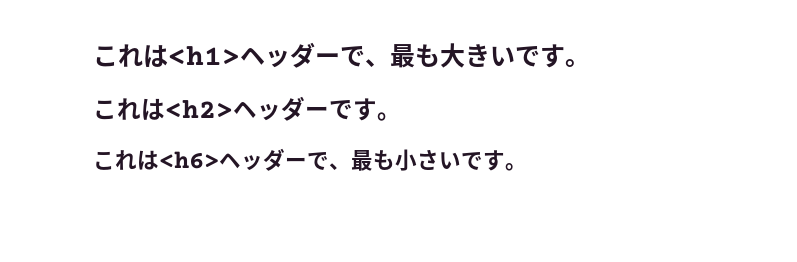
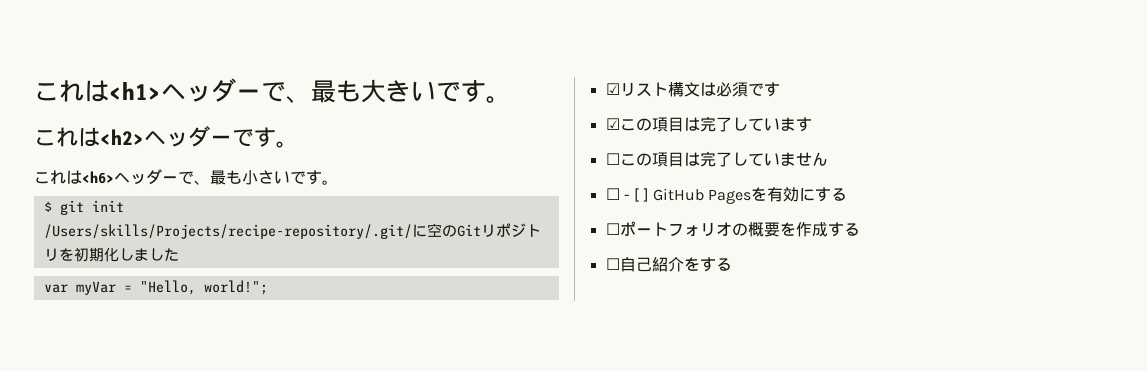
+ $ git init
+ /Users/skills/Projects/recipe-repository/.git/に空のGitリポジトリを初期化しました
+ var myVar = "Hello, world!";
+ ☑リスト構文は必須です
+ ☑この項目は完了しています
+ ☐この項目は完了していません
+ ☐ - [ ] GitHub Pagesを有効にする
+ ☐ポートフォリオの概要を作成する
+ ☐自己紹介をする

